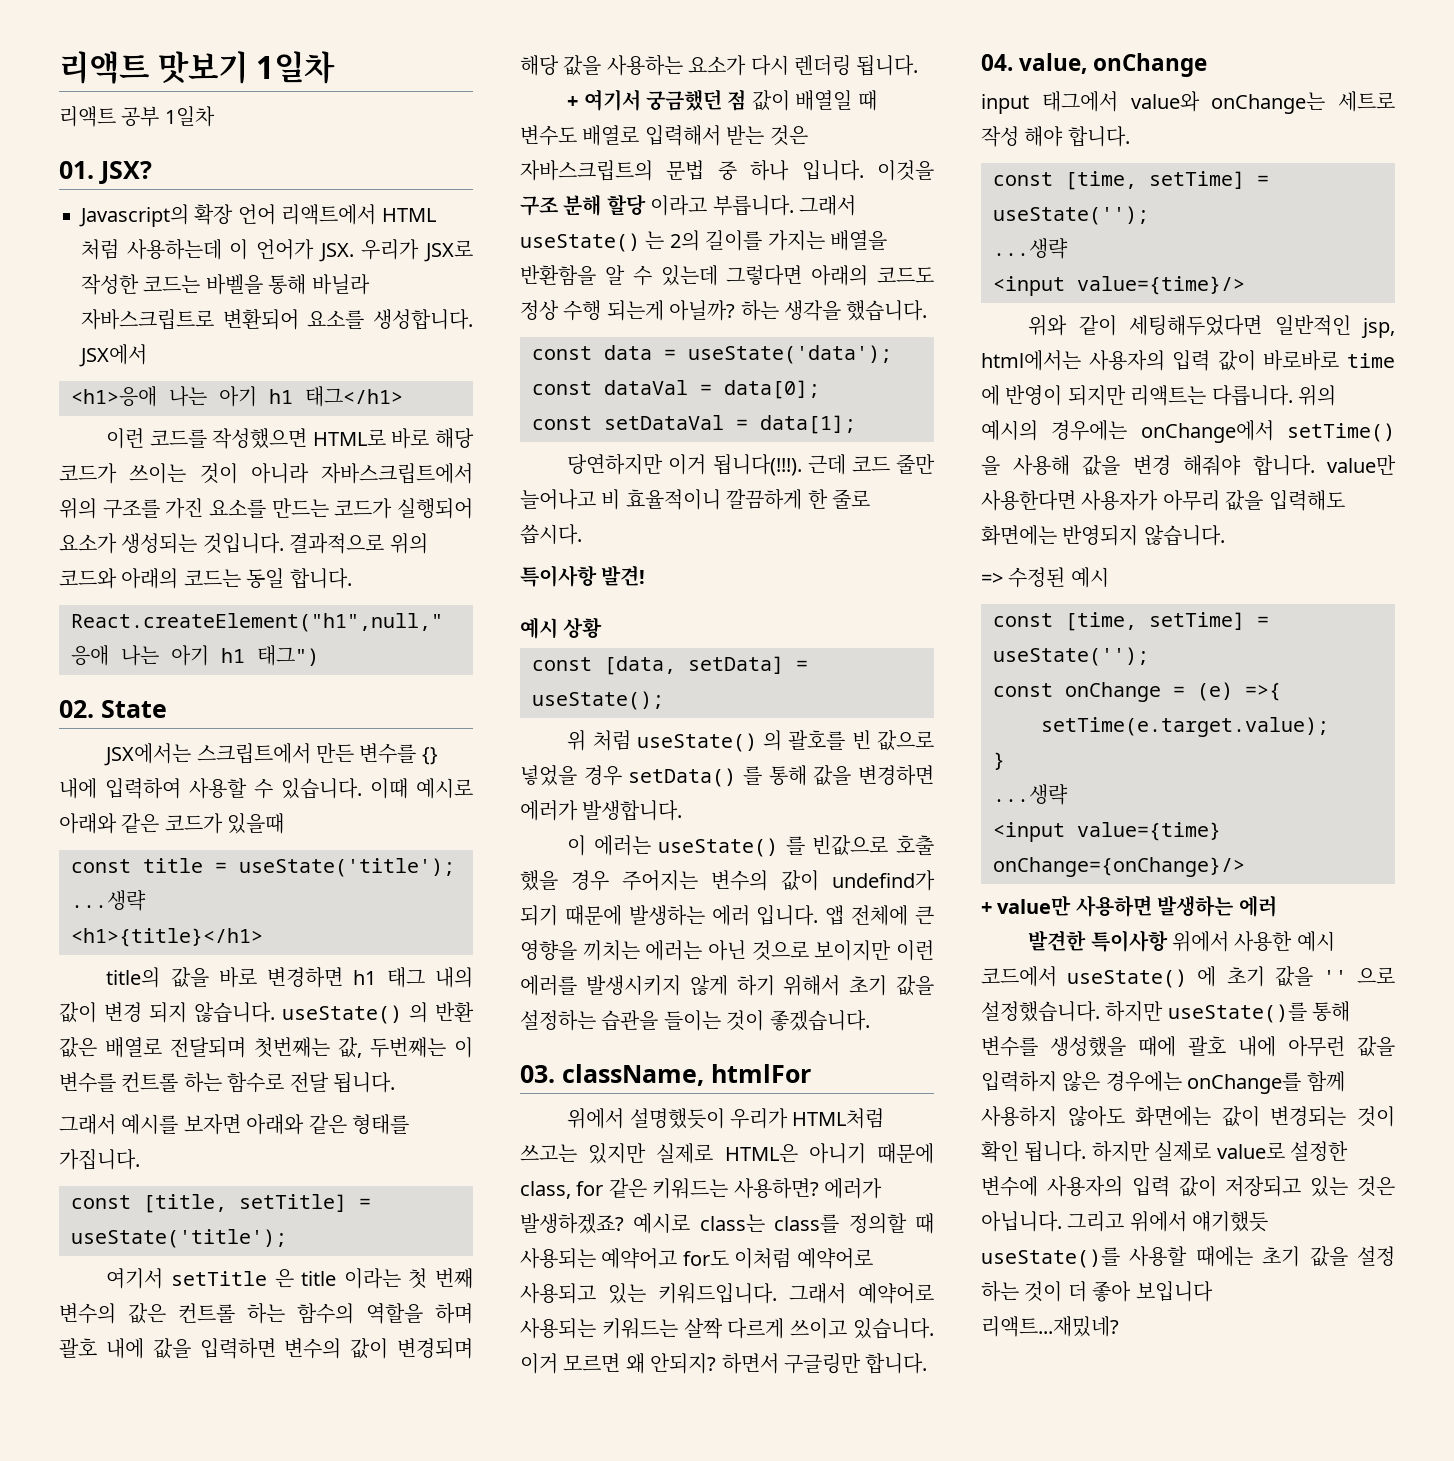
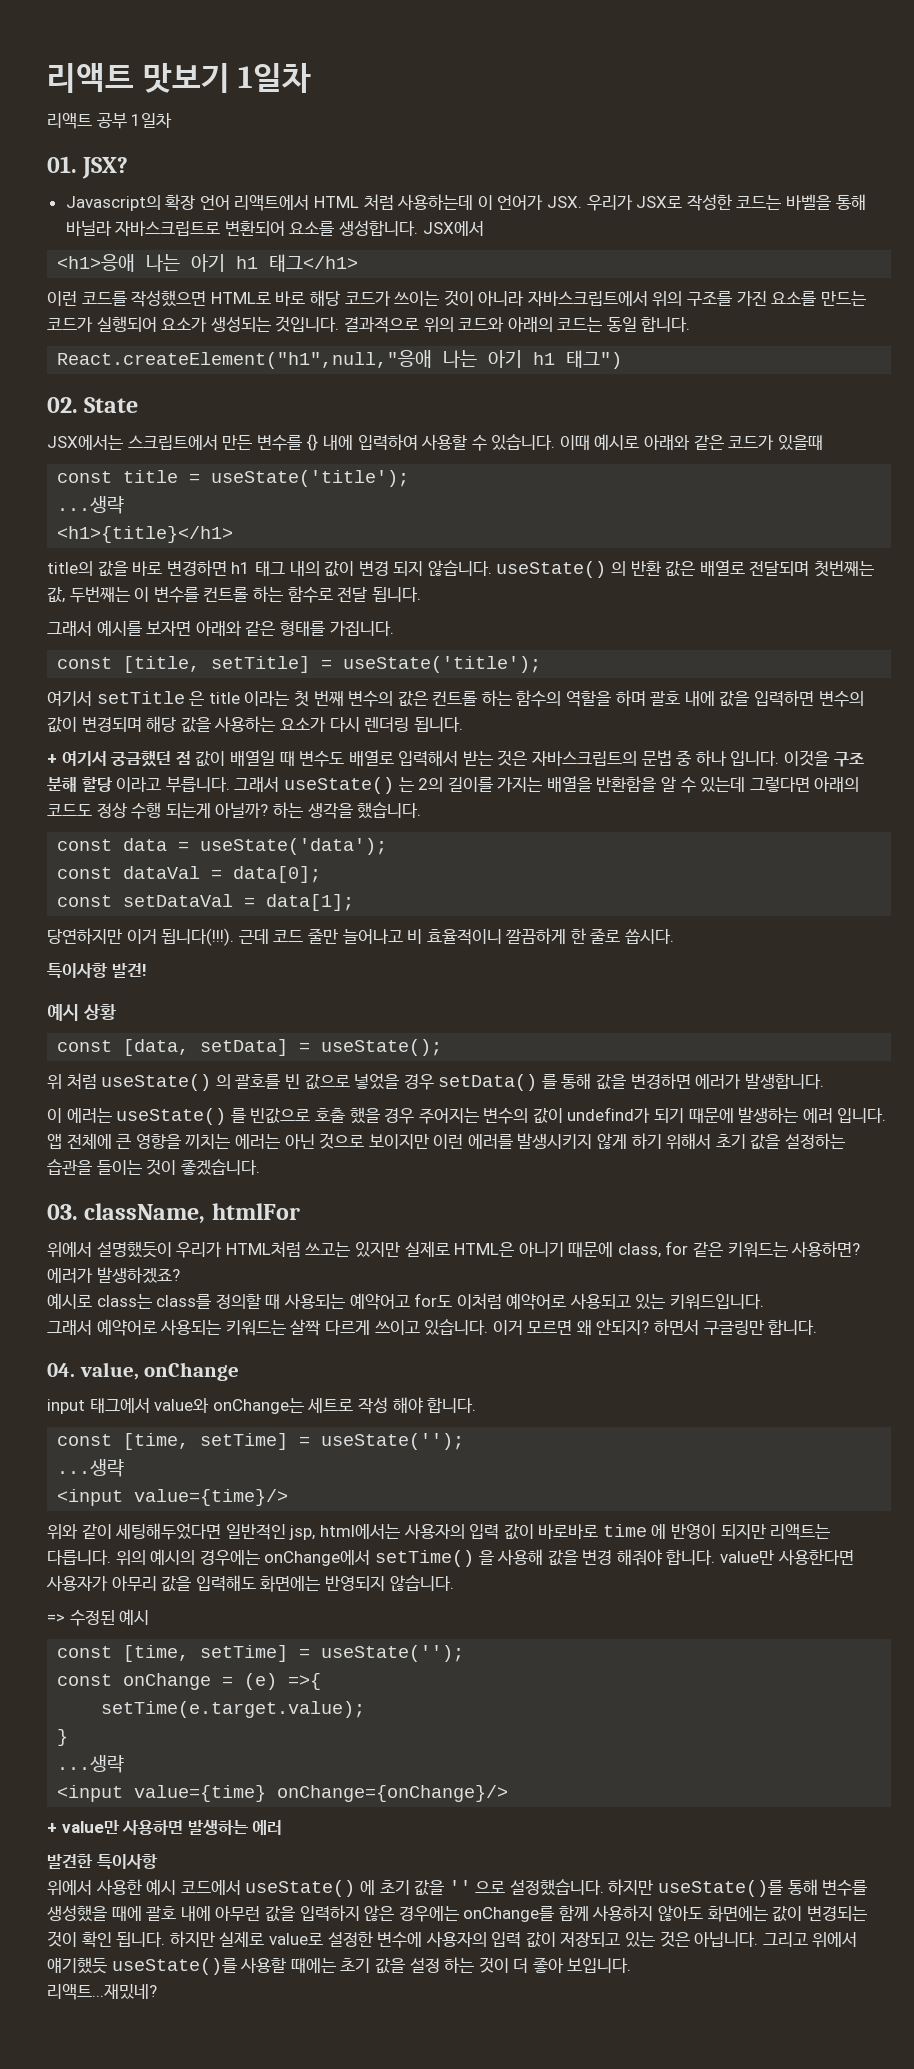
- 에러가 발생하겠죠? 예시로 class는 class를 정의할 때 사용되는 예약어고 for도 이처럼 예약어로 사용되고 있는 키워드입니다. 그래서 예약어로 사용되는 키워드는 살짝 다르게 쓰이고 있습니다.
+ 에러가 발생하겠죠?
+ 예시로 class는 class를 정의할 때 사용되는 예약어고 for도 이처럼 예약어로 사용되고 있는 키워드입니다.
+ 그래서 예약어로 사용되는 키워드는 살짝 다르게 쓰이고 있습니다.
- 발견한 특이사항 위에서 사용한 예시 코드에서 useState() 에 초기 값을 '' 으로 설정했습니다.
+ 발견한 특이사항
+ 위에서 사용한 예시 코드에서 useState() 에 초기 값을 '' 으로 설정했습니다.
- 그리고 위에서 얘기했듯 useState()를 사용할 때에는 초기 값을 설정 하는 것이 더 좋아 보입니다
+ 그리고 위에서 얘기했듯 useState()를 사용할 때에는 초기 값을 설정 하는 것이 더 좋아 보입니다.

